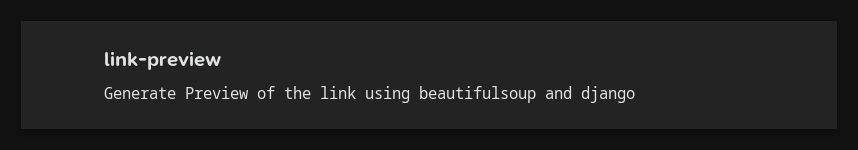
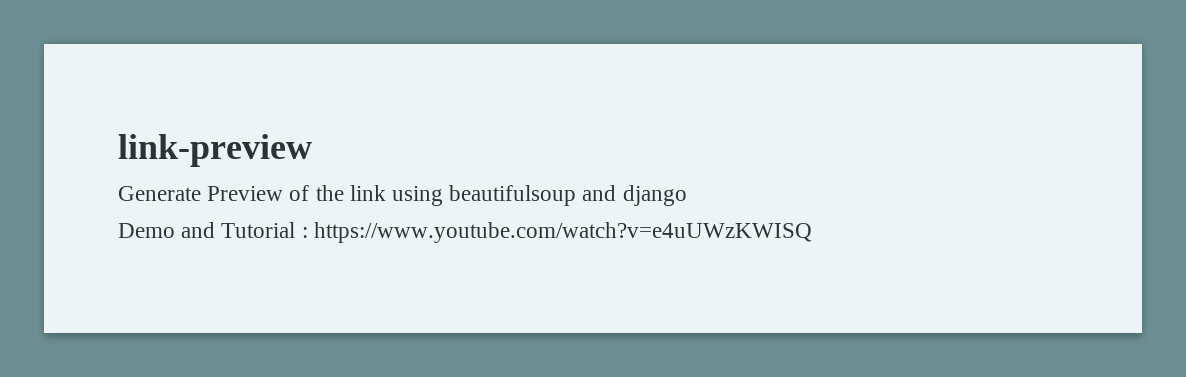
+ Demo and Tutorial : https://www.youtube.com/watch?v=e4uUWzKWISQ

